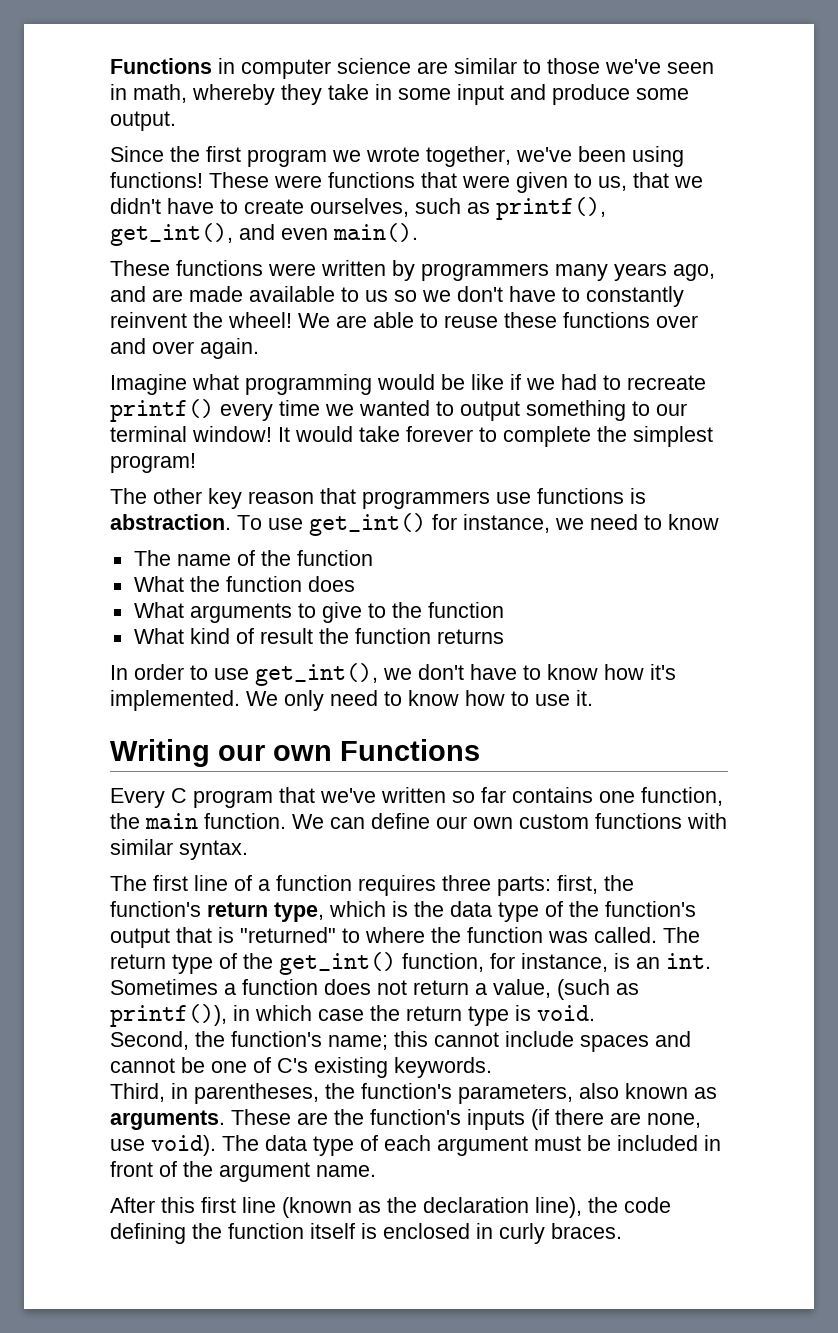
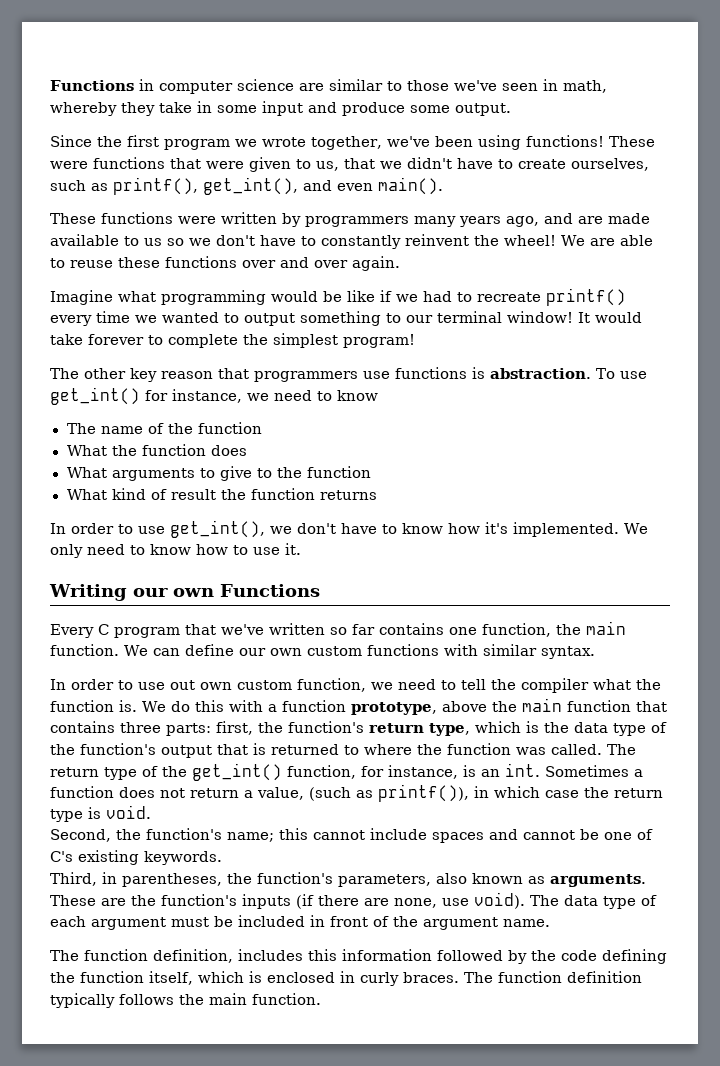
- The first line of a function requires three parts: first, the function's return type, which is the data type of the function's output that is "returned" to where the function was called.
+ In order to use out own custom function, we need to tell the compiler what the function is. We do this with a function prototype, above the main function that contains three parts: first, the function's return type, which is the data type of the function's output that is returned to where the function was called.
- After this first line (known as the declaration line), the code defining the function itself is enclosed in curly braces.
+ The function definition, includes this information followed by the code defining the function itself, which is enclosed in curly braces.
+ The function definition typically follows the main function.

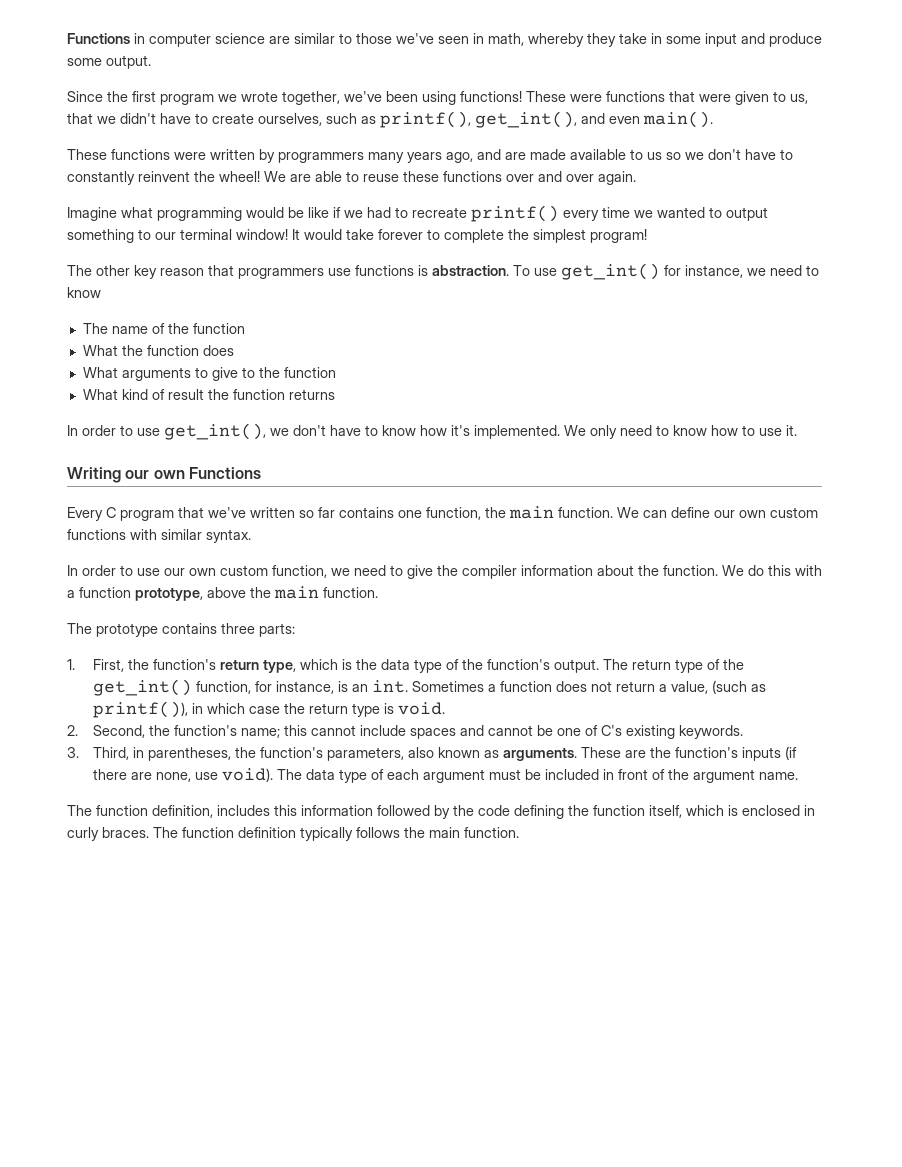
- In order to use out own custom function, we need to tell the compiler what the function is.
+ In order to use our own custom function, we need to give the compiler information about the function.
- We do this with a function prototype, above the main function that contains three parts: first, the function's return type, which is the data type of the function's output that is returned to where the function was called.
+ We do this with a function prototype, above the main function.
+ The prototype contains three parts:
+ 1. First, the function's return type, which is the data type of the function's output.
- Second, the function's name; this cannot include spaces and cannot be one of C's existing keywords.
+ 2. Second, the function's name; this cannot include spaces and cannot be one of C's existing keywords.
- Third, in parentheses, the function's parameters, also known as arguments.
+ 3. Third, in parentheses, the function's parameters, also known as arguments.

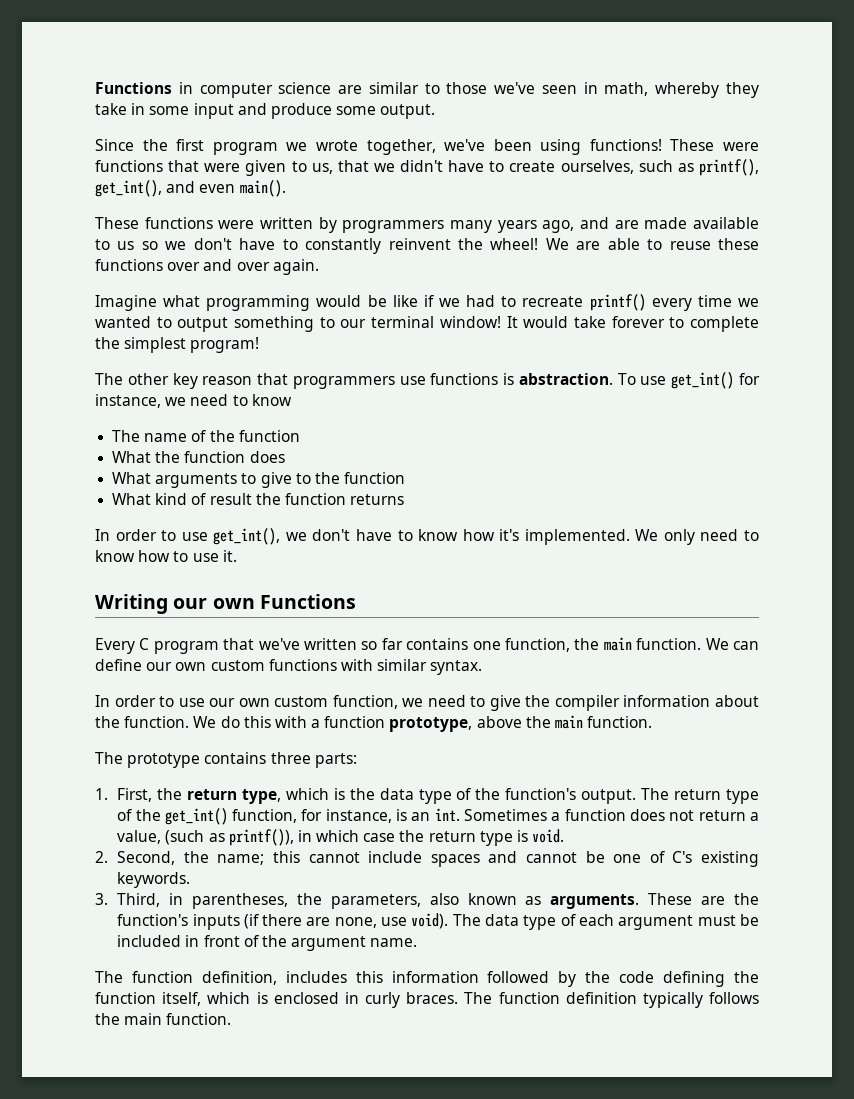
- 1. First, the function's return type, which is the data type of the function's output.
+ 1. First, the return type, which is the data type of the function's output.
- 2. Second, the function's name; this cannot include spaces and cannot be one of C's existing keywords.
+ 2. Second, the name; this cannot include spaces and cannot be one of C's existing keywords.
- 3. Third, in parentheses, the function's parameters, also known as arguments.
+ 3. Third, in parentheses, the parameters, also known as arguments.

